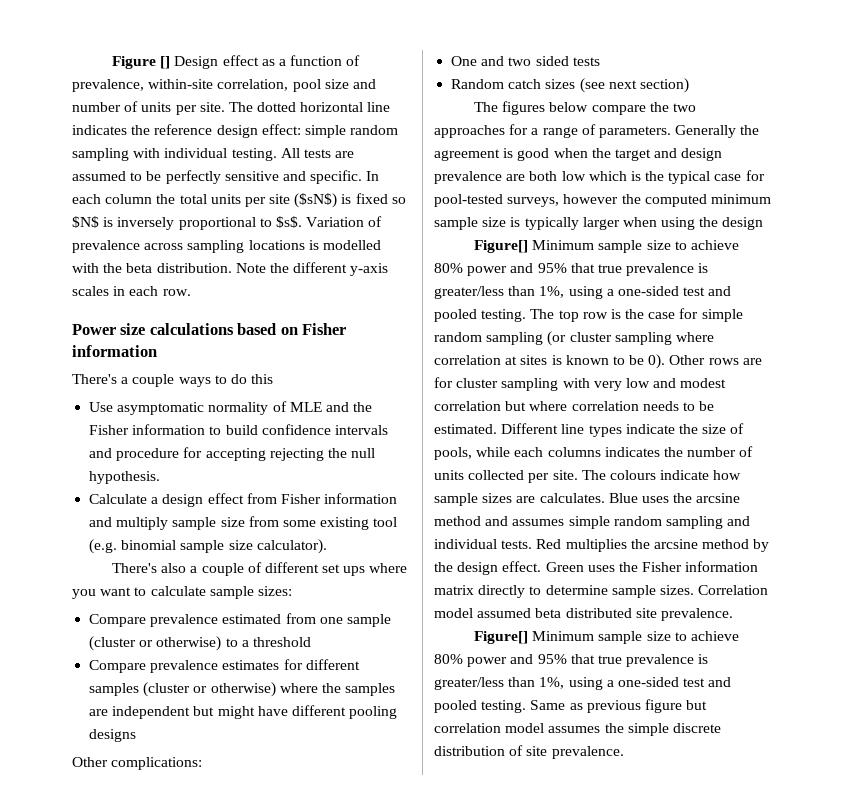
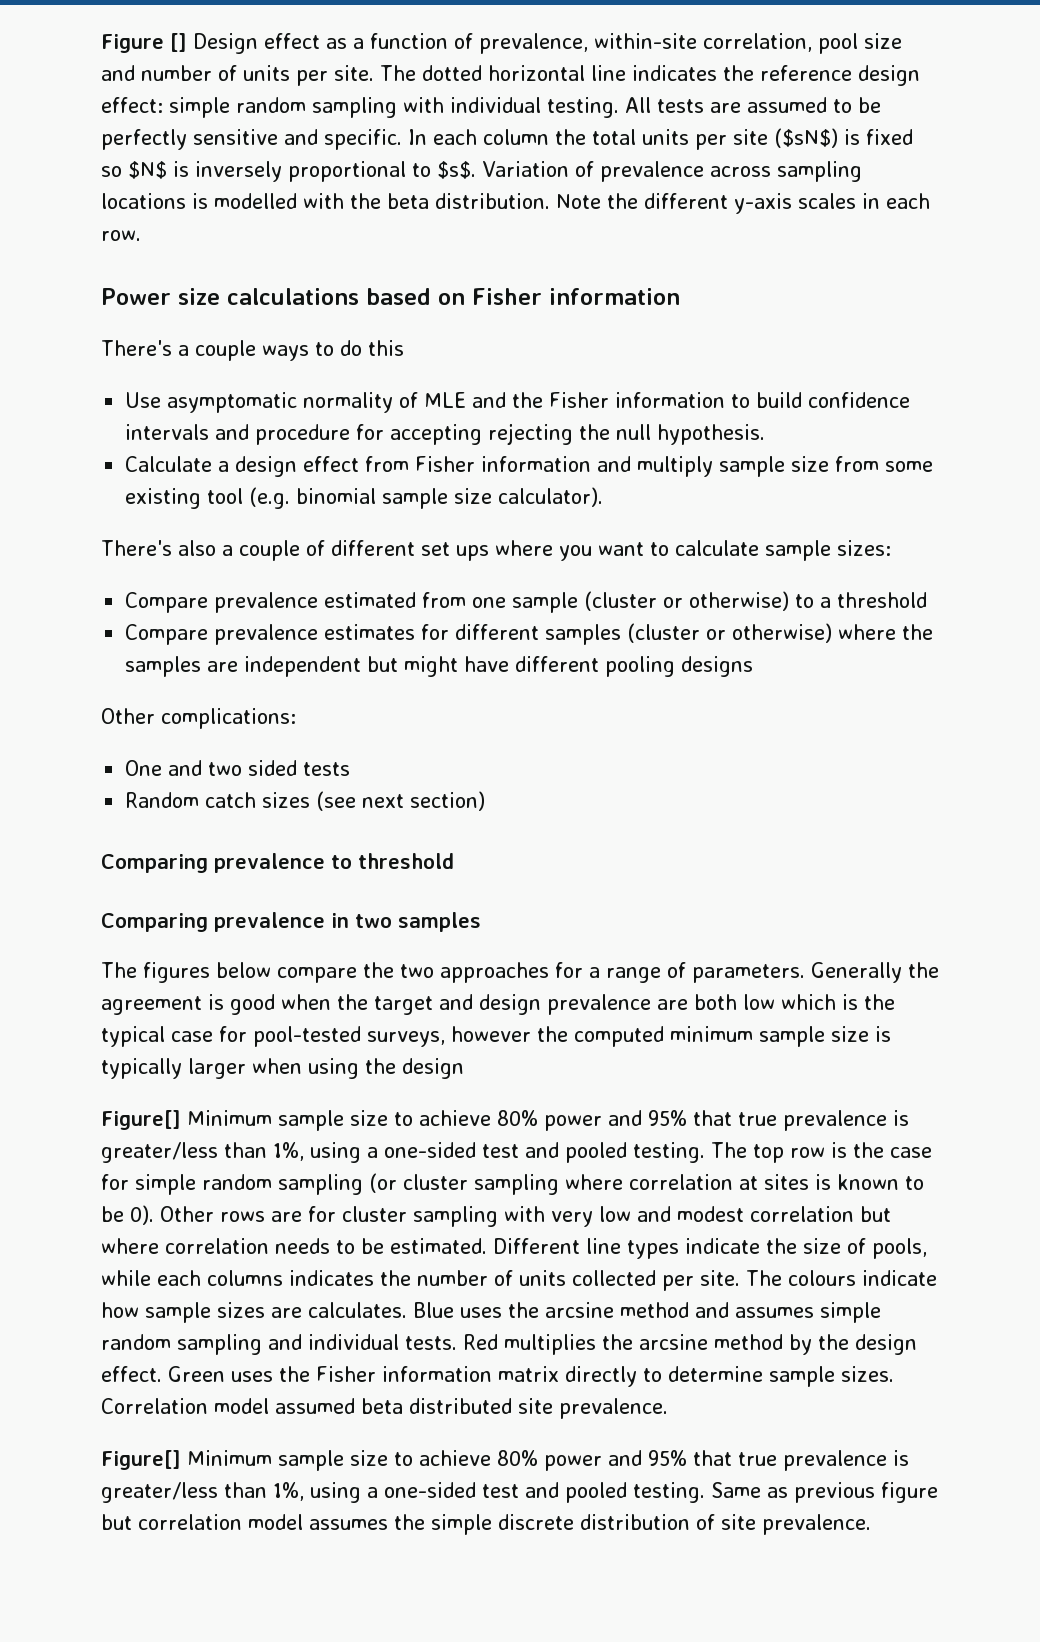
+ Comparing prevalence to threshold
+ Comparing prevalence in two samples

